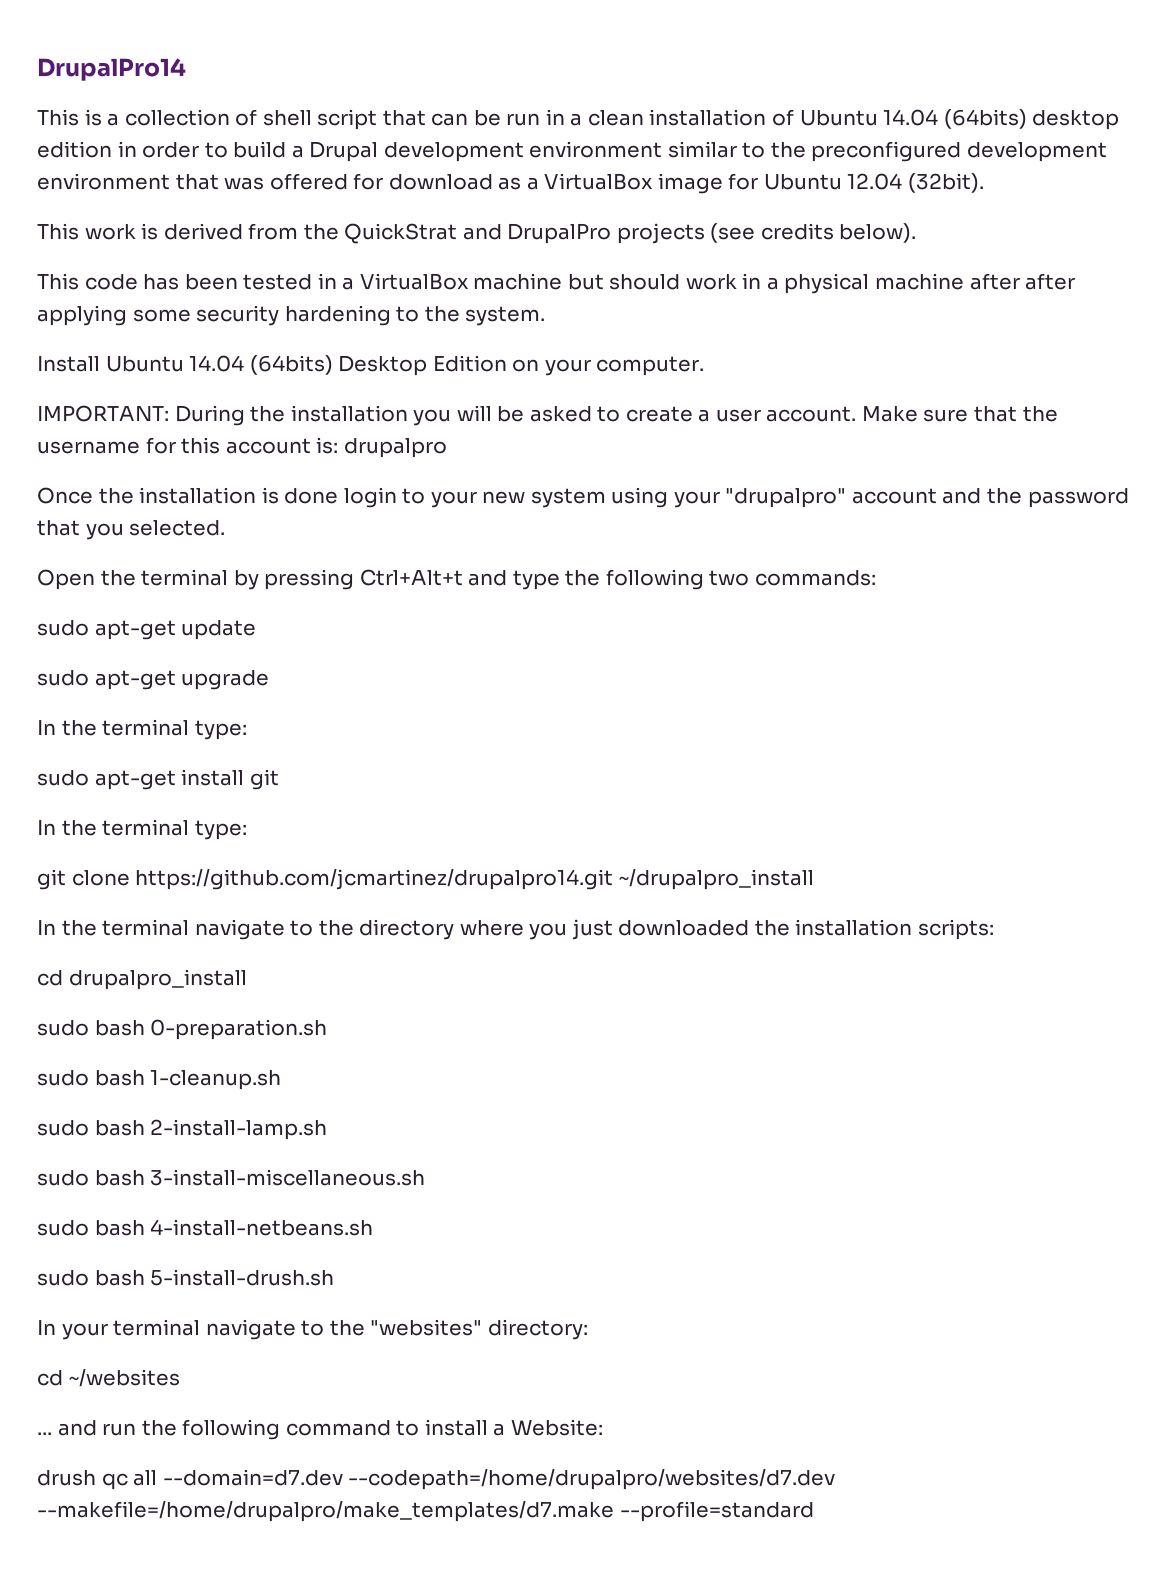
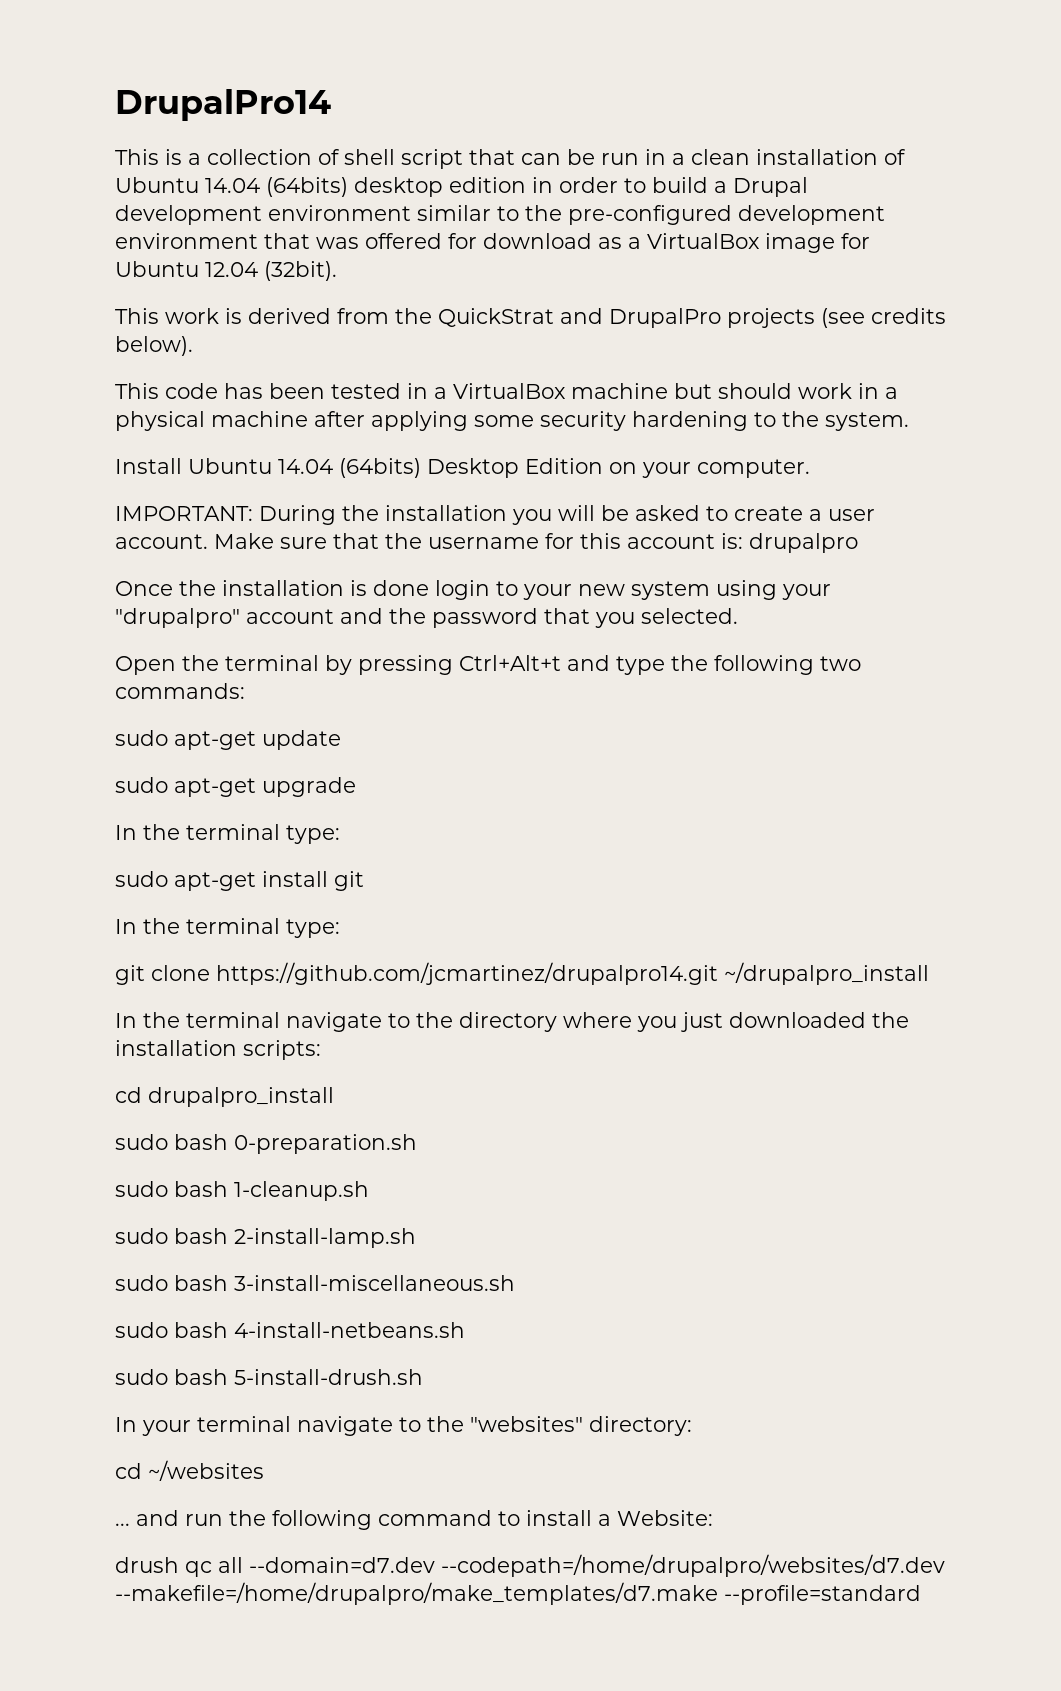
- This is a collection of shell script that can be run in a clean installation of Ubuntu 14.04 (64bits) desktop edition in order to build a Drupal development environment similar to the preconfigured development environment that was offered for download as a VirtualBox image for Ubuntu 12.04 (32bit).
+ This is a collection of shell script that can be run in a clean installation of Ubuntu 14.04 (64bits) desktop edition in order to build a Drupal development environment similar to the pre-configured development environment that was offered for download as a VirtualBox image for Ubuntu 12.04 (32bit).
- This code has been tested in a VirtualBox machine but should work in a physical machine after after applying some security hardening to the system.
+ This code has been tested in a VirtualBox machine but should work in a physical machine after applying some security hardening to the system.

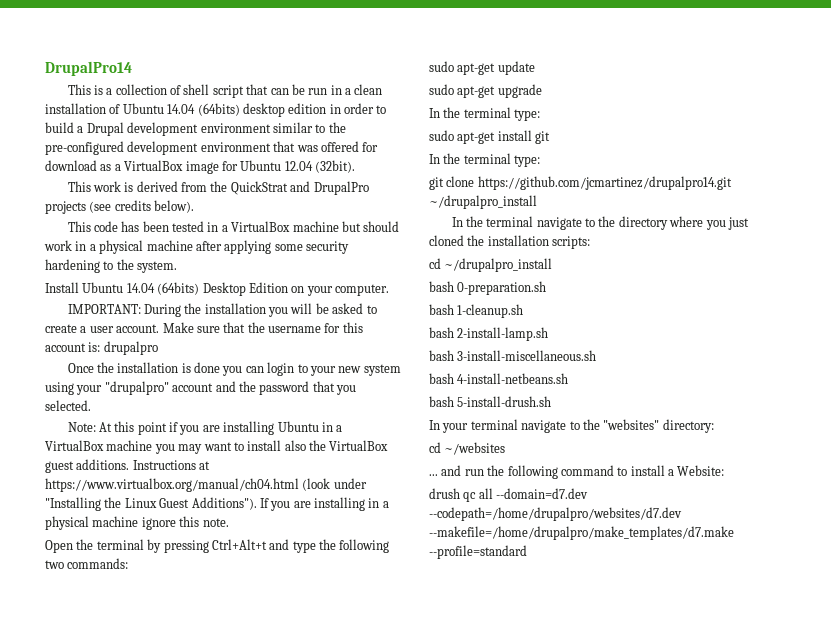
- Once the installation is done login to your new system using your "drupalpro" account and the password that you selected.
+ Once the installation is done you can login to your new system using your "drupalpro" account and the password that you selected.
+ Note: At this point if you are installing Ubuntu in a VirtualBox machine you may want to install also the VirtualBox guest additions. Instructions at https://www.virtualbox.org/manual/ch04.html (look under "Installing the Linux Guest Additions"). If you are installing in a physical machine ignore this note.
- In the terminal navigate to the directory where you just downloaded the installation scripts:
+ In the terminal navigate to the directory where you just cloned the installation scripts:
- cd drupalpro_install
- sudo bash 0-preparation.sh
+ cd ~/drupalpro_install
+ bash 0-preparation.sh
- sudo bash 1-cleanup.sh
+ bash 1-cleanup.sh
- sudo bash 2-install-lamp.sh
+ bash 2-install-lamp.sh
- sudo bash 3-install-miscellaneous.sh
+ bash 3-install-miscellaneous.sh
- sudo bash 4-install-netbeans.sh
+ bash 4-install-netbeans.sh
- sudo bash 5-install-drush.sh
+ bash 5-install-drush.sh

